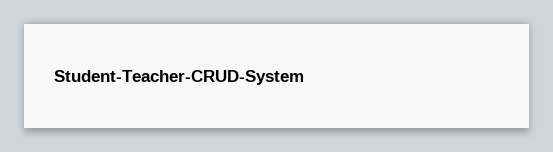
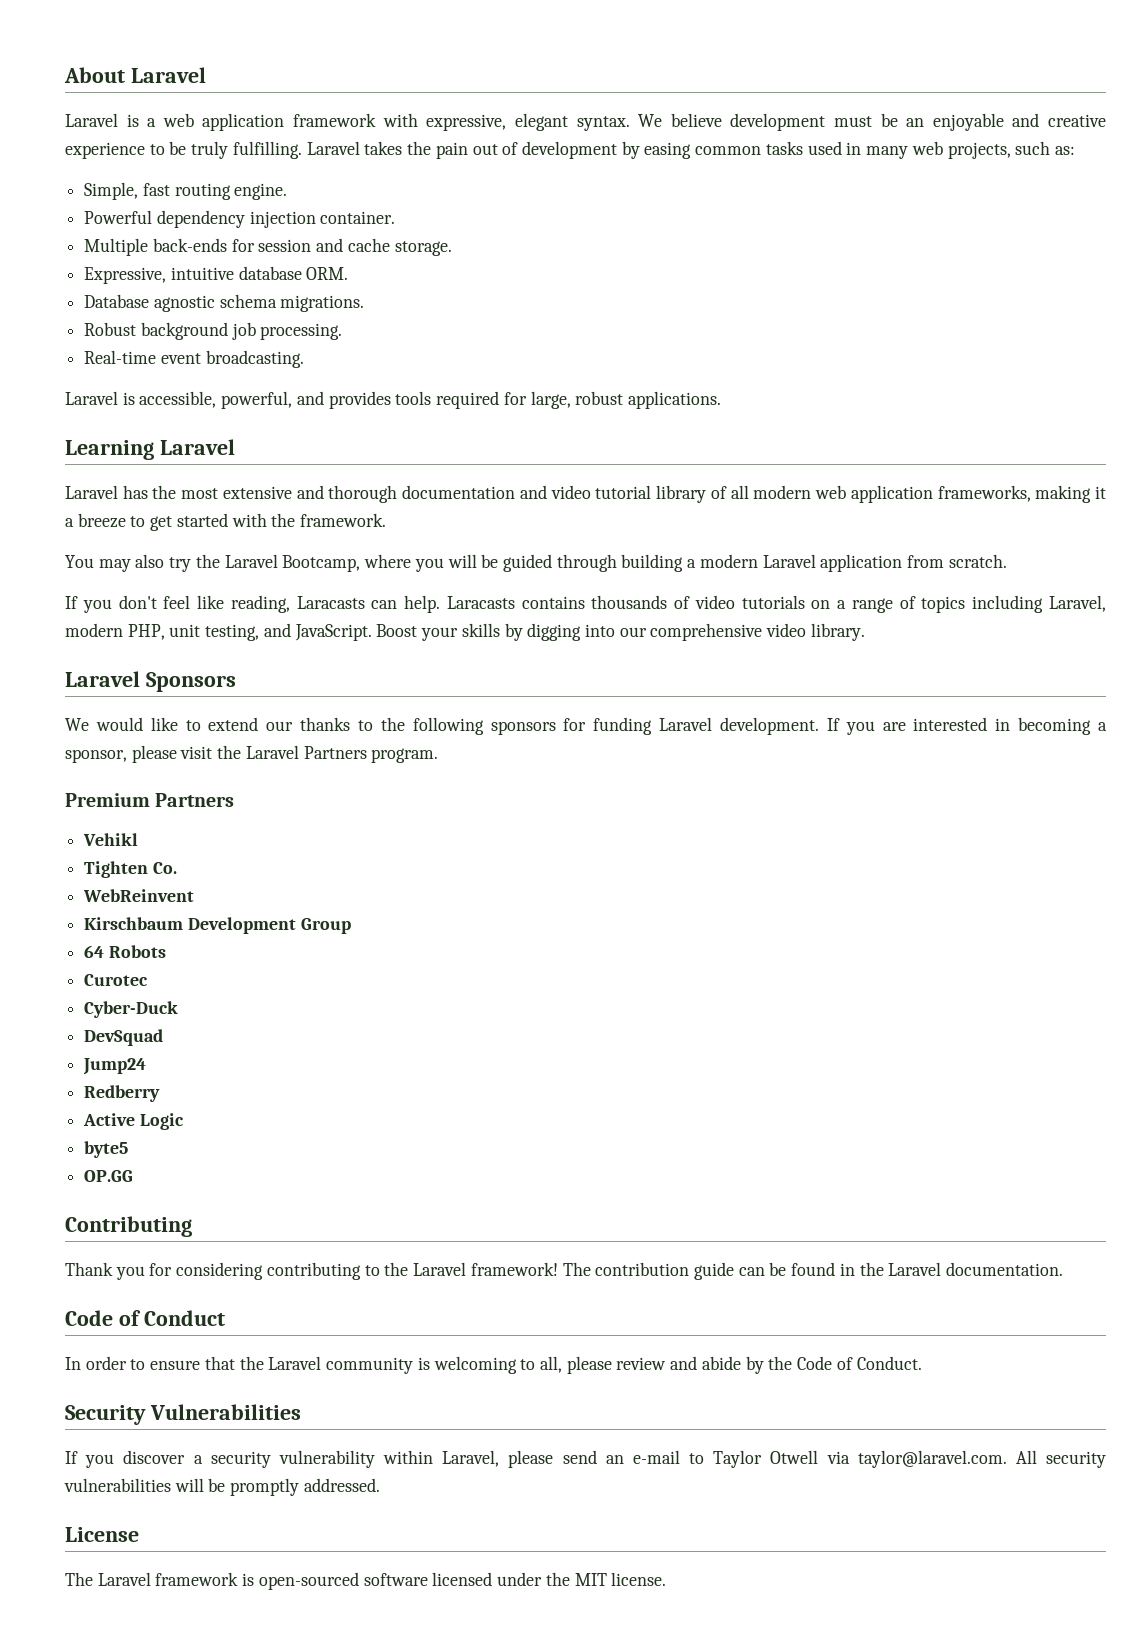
- Student-Teacher-CRUD-System
+ About Laravel
+ Laravel is a web application framework with expressive, elegant syntax. We believe development must be an enjoyable and creative experience to be truly fulfilling. Laravel takes the pain out of development by easing common tasks used in many web projects, such as:
+ Simple, fast routing engine.
+ Powerful dependency injection container.
+ Multiple back-ends for session and cache storage.
+ Expressive, intuitive database ORM.
+ Database agnostic schema migrations.
+ Robust background job processing.
+ Real-time event broadcasting.
+ Laravel is accessible, powerful, and provides tools required for large, robust applications.
+ Learning Laravel
+ Laravel has the most extensive and thorough documentation and video tutorial library of all modern web application frameworks, making it a breeze to get started with the framework.
+ You may also try the Laravel Bootcamp, where you will be guided through building a modern Laravel application from scratch.
+ If you don't feel like reading, Laracasts can help. Laracasts contains thousands of video tutorials on a range of topics including Laravel, modern PHP, unit testing, and JavaScript. Boost your skills by digging into our comprehensive video library.
+ Laravel Sponsors
+ We would like to extend our thanks to the following sponsors for funding Laravel development. If you are interested in becoming a sponsor, please visit the Laravel Partners program.
+ Premium Partners
+ Vehikl
+ Tighten Co.
+ WebReinvent
+ Kirschbaum Development Group
+ 64 Robots
+ Curotec
+ Cyber-Duck
+ DevSquad
+ Jump24
+ Redberry
+ Active Logic
+ byte5
+ OP.GG
+ Contributing
+ Thank you for considering contributing to the Laravel framework! The contribution guide can be found in the Laravel documentation.
+ Code of Conduct
+ In order to ensure that the Laravel community is welcoming to all, please review and abide by the Code of Conduct.
+ Security Vulnerabilities
+ If you discover a security vulnerability within Laravel, please send an e-mail to Taylor Otwell via taylor@laravel.com. All security vulnerabilities will be promptly addressed.
+ License
+ The Laravel framework is open-sourced software licensed under the MIT license.

